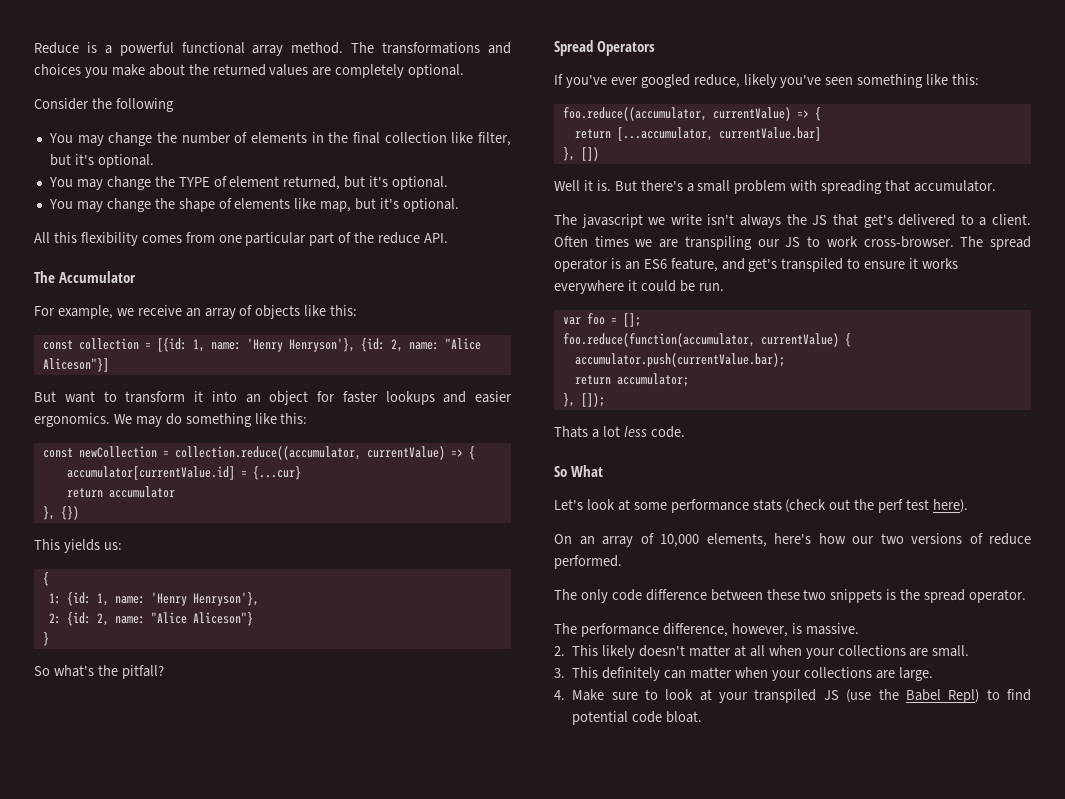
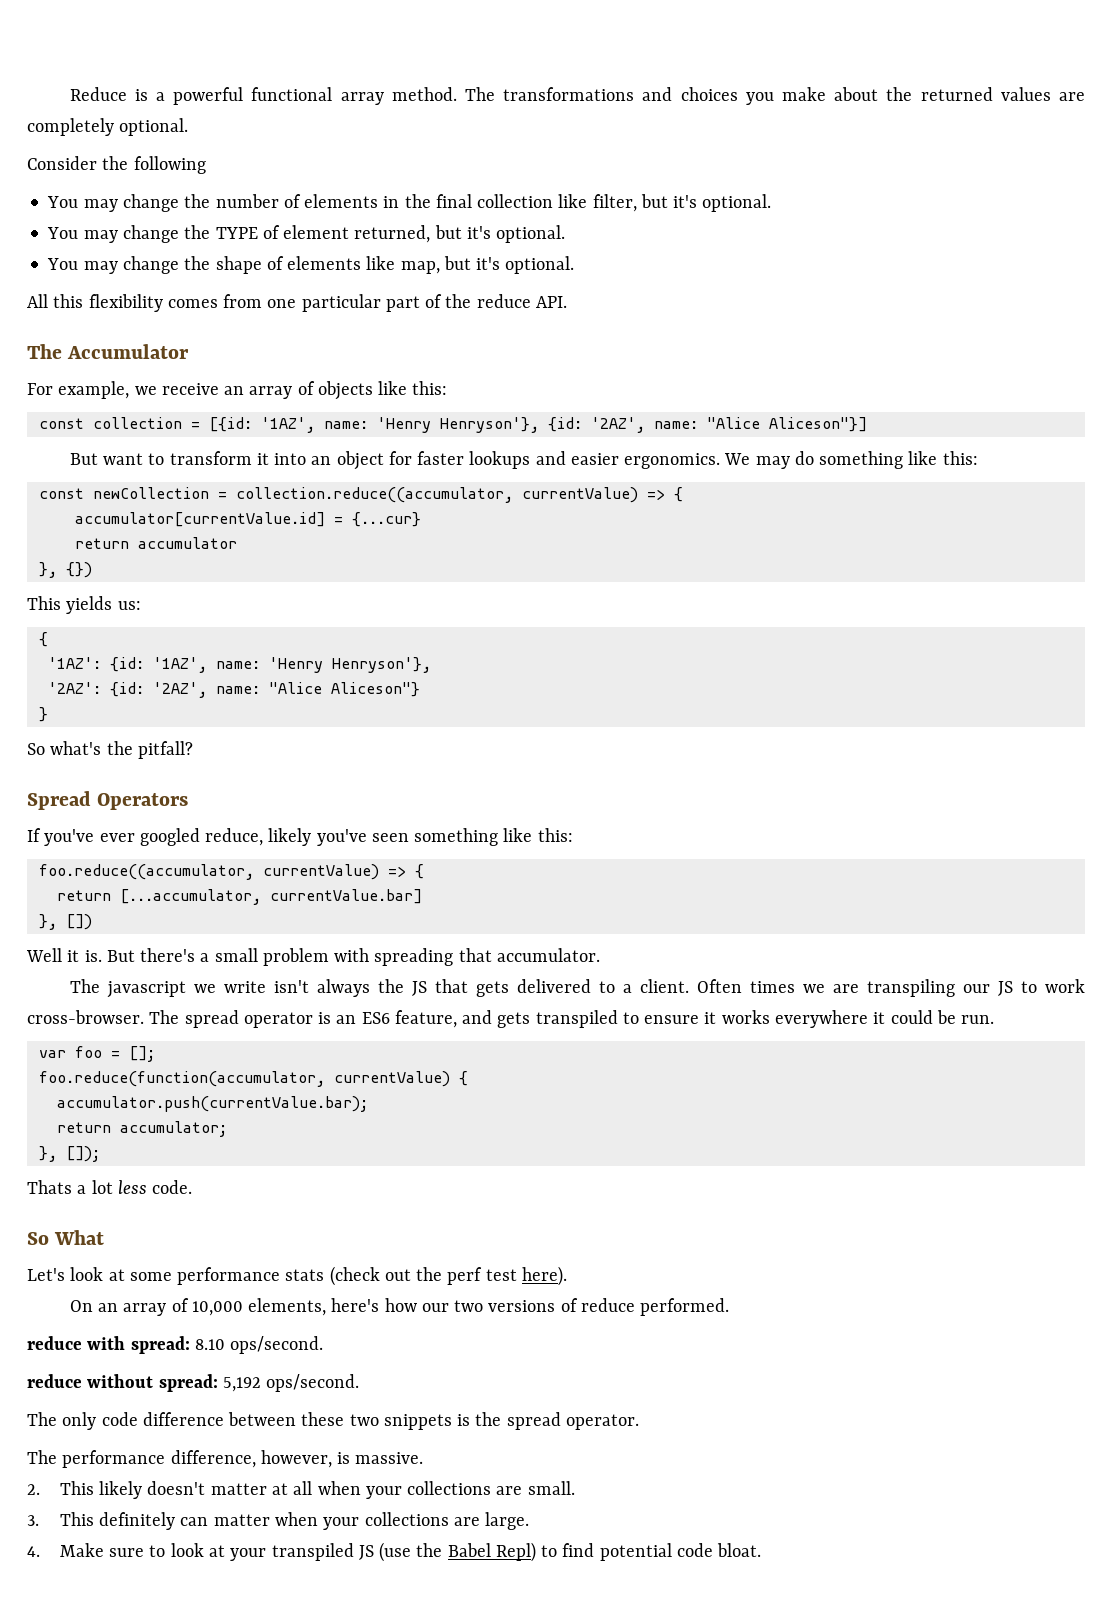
- const collection = [{id: 1, name: 'Henry Henryson'}, {id: 2, name: "Alice Aliceson"}]
+ const collection = [{id: '1AZ', name: 'Henry Henryson'}, {id: '2AZ', name: "Alice Aliceson"}]
- 1: {id: 1, name: 'Henry Henryson'},
+ '1AZ': {id: '1AZ', name: 'Henry Henryson'},
- 2: {id: 2, name: "Alice Aliceson"}
+ '2AZ': {id: '2AZ', name: "Alice Aliceson"}
- The javascript we write isn't always the JS that get's delivered to a client.
+ The javascript we write isn't always the JS that gets delivered to a client.
- The spread operator is an ES6 feature, and get's transpiled to ensure it works everywhere it could be run.
+ The spread operator is an ES6 feature, and gets transpiled to ensure it works everywhere it could be run.
+ reduce with spread: 8.10 ops/second.
+ reduce without spread: 5,192 ops/second.

